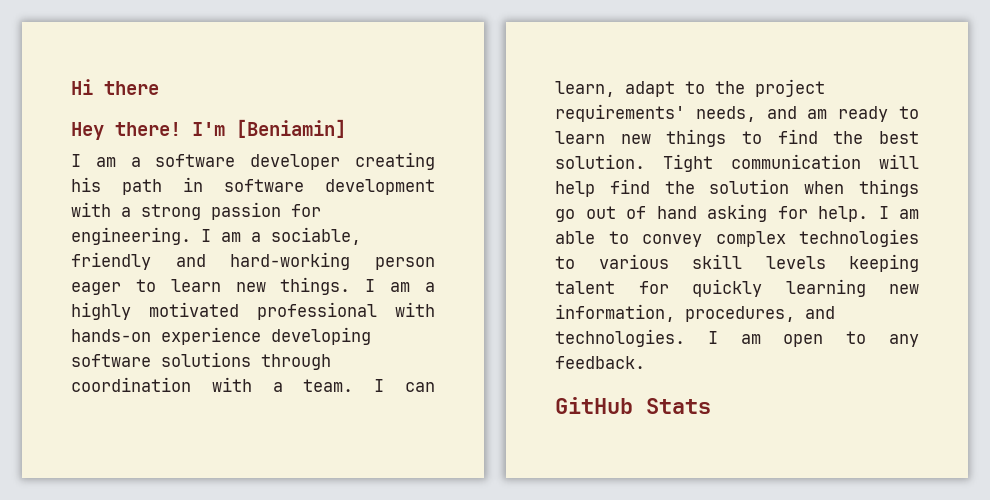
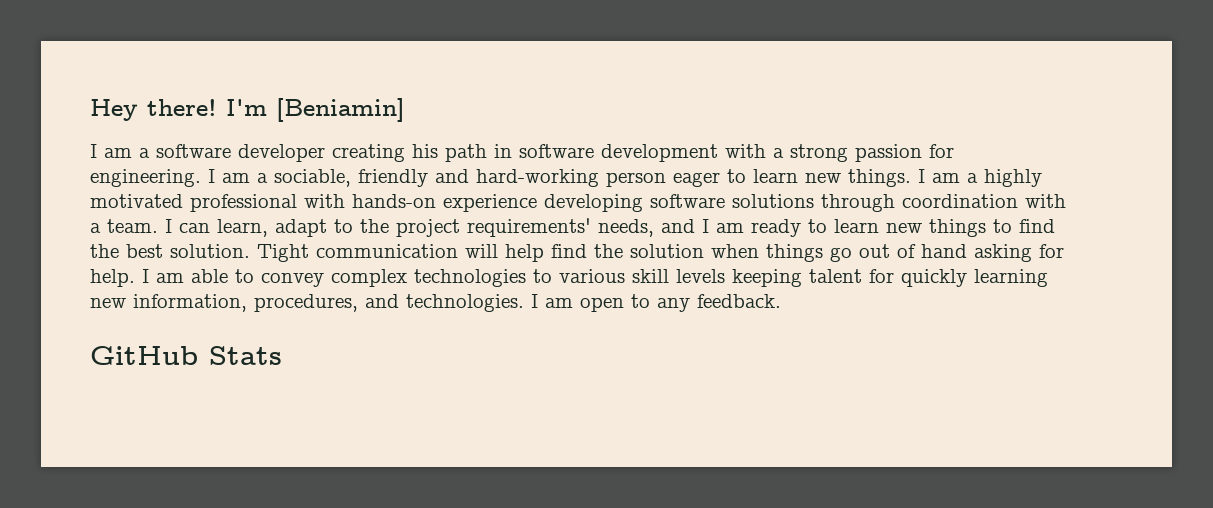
- Hi there
- I can learn, adapt to the project requirements' needs, and am ready to learn new things to find the best solution.
+ I can learn, adapt to the project requirements' needs, and I am ready to learn new things to find the best solution.

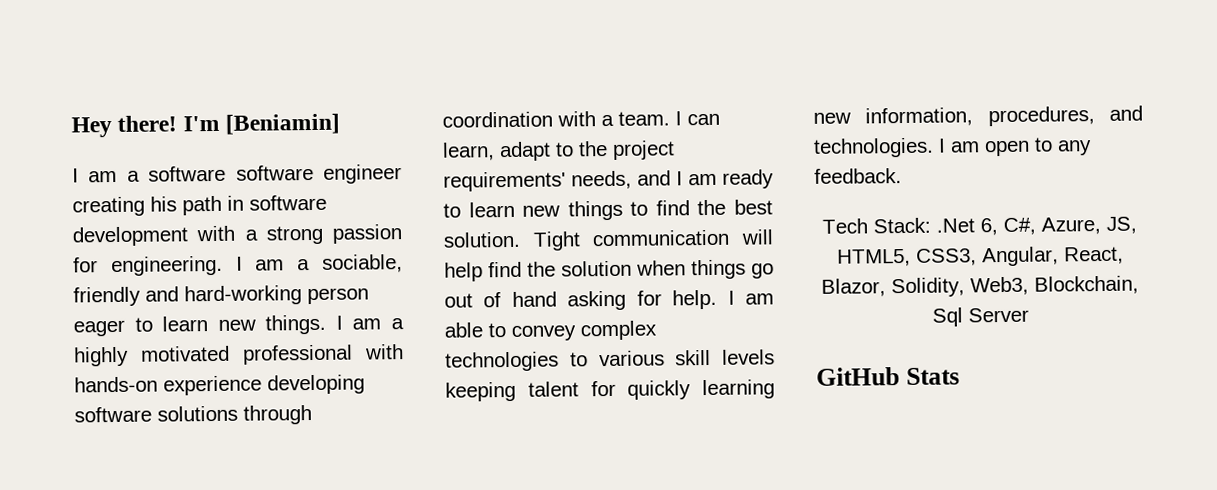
- I am a software developer creating his path in software development with a strong passion for engineering.
+ I am a software software engineer creating his path in software development with a strong passion for engineering.
+ Tech Stack: .Net 6, C#, Azure, JS, HTML5, CSS3, Angular, React, Blazor, Solidity, Web3, Blockchain, Sql Server

